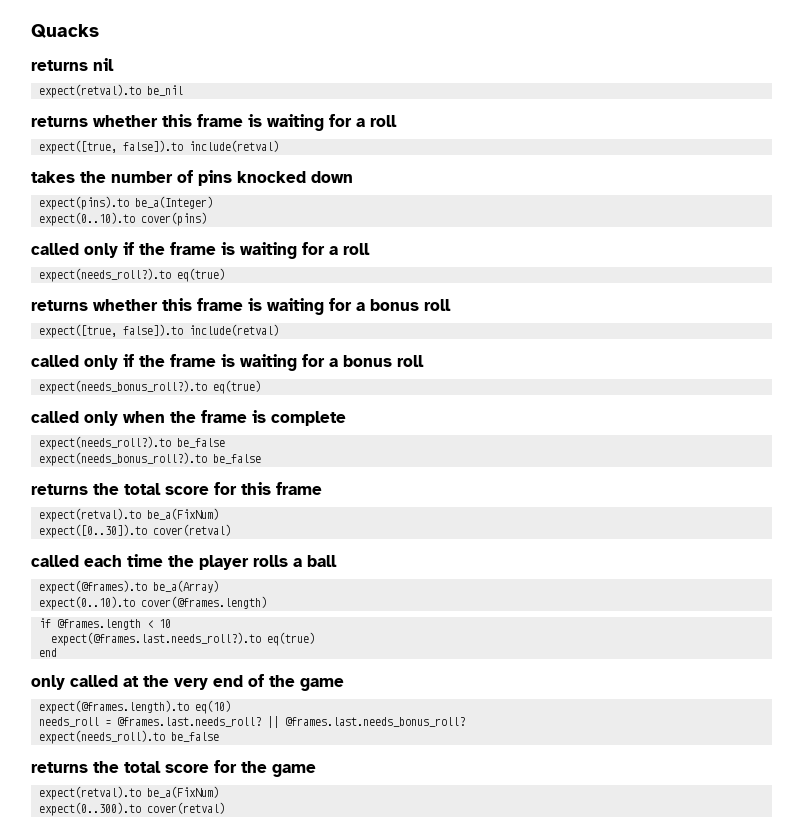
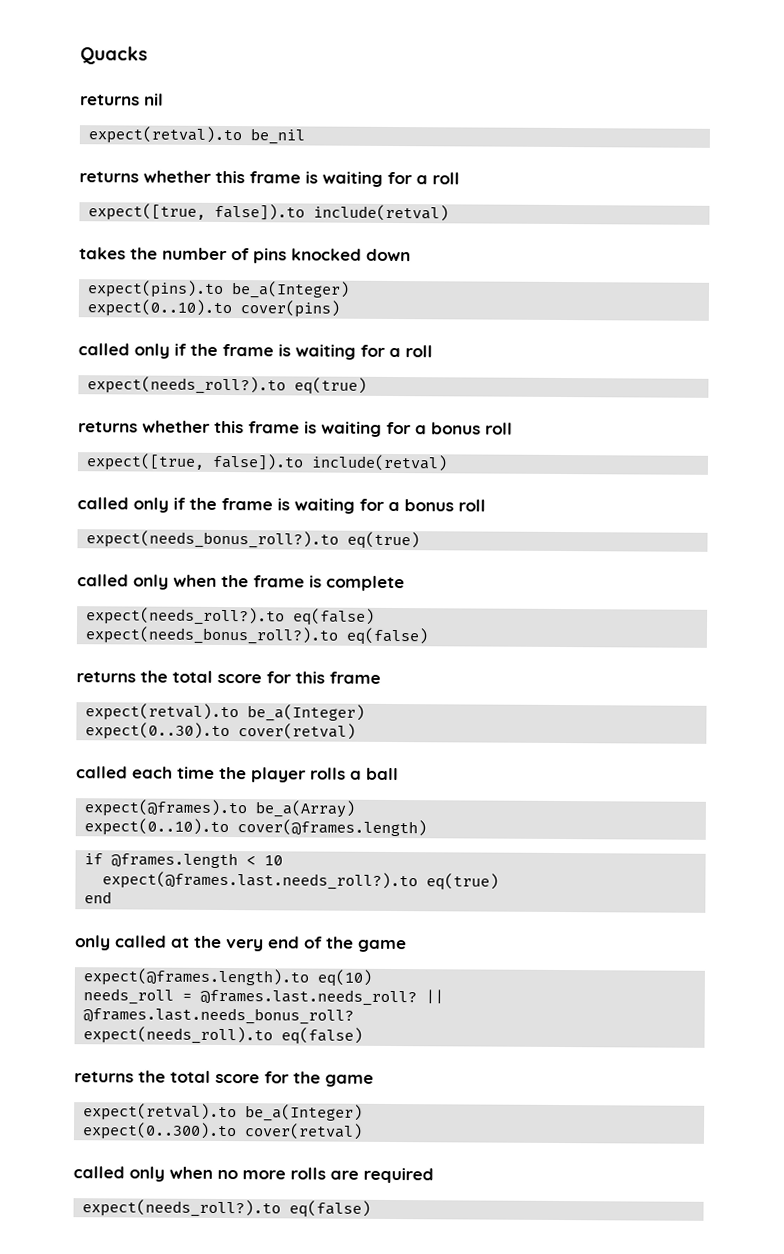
  called only when the frame is complete
- expect(needs_roll?).to be_false
- expect(needs_bonus_roll?).to be_false
+ expect(needs_roll?).to eq(false)
+ expect(needs_bonus_roll?).to eq(false)
  returns the total score for this frame
- expect(retval).to be_a(FixNum)
- expect([0..30]).to cover(retval)
+ expect(retval).to be_a(Integer)
+ expect(0..30).to cover(retval)
- expect(needs_roll).to be_false
+ expect(needs_roll).to eq(false)
  returns the total score for the game
- expect(retval).to be_a(FixNum)
+ expect(retval).to be_a(Integer)
+ called only when no more rolls are required
+ expect(needs_roll?).to eq(false)

